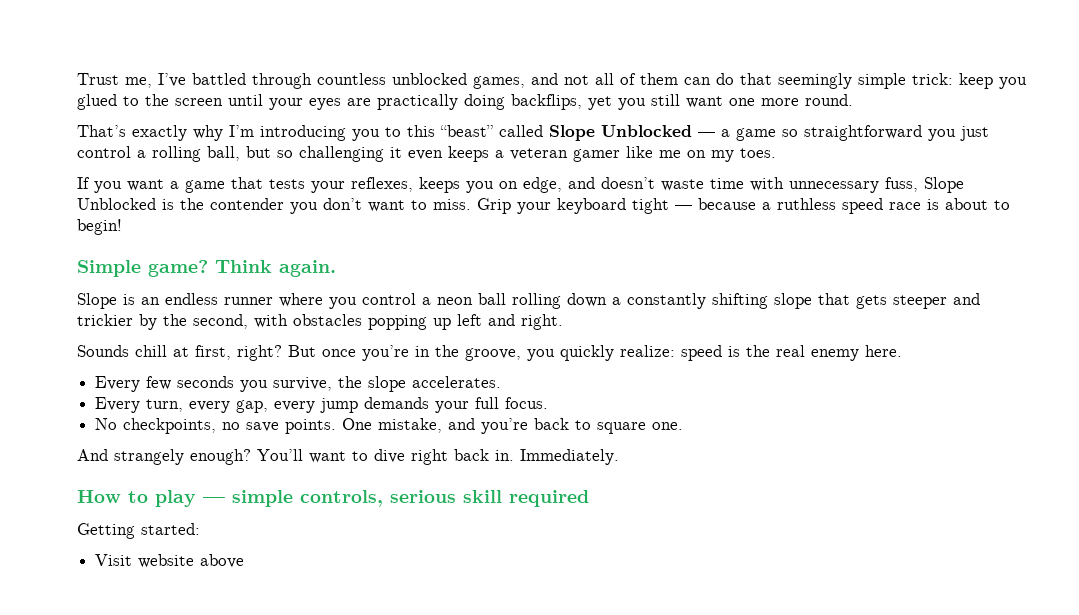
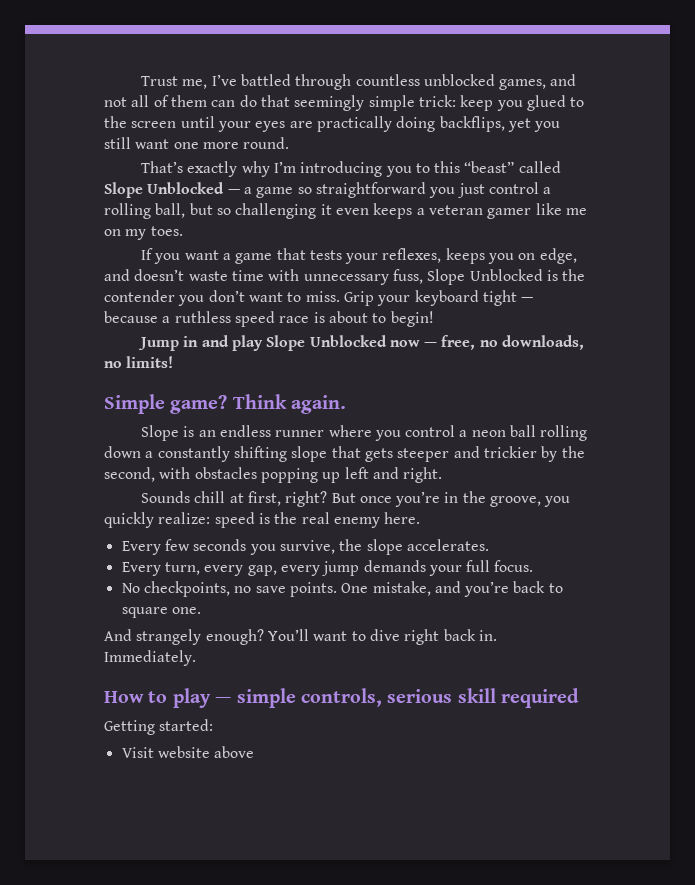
+ Jump in and play Slope Unblocked now — free, no downloads, no limits!

